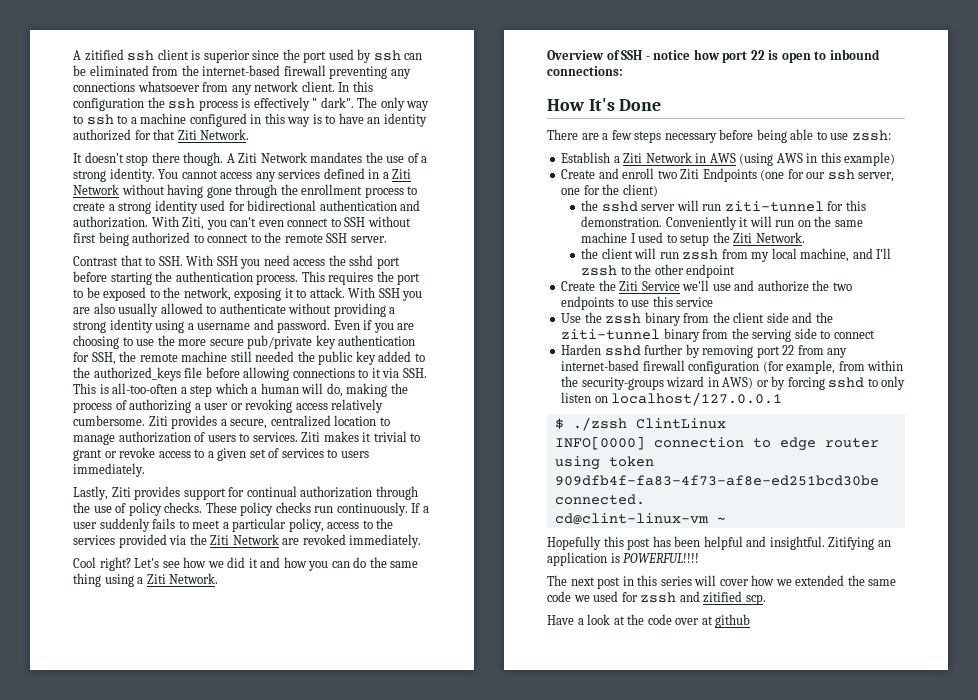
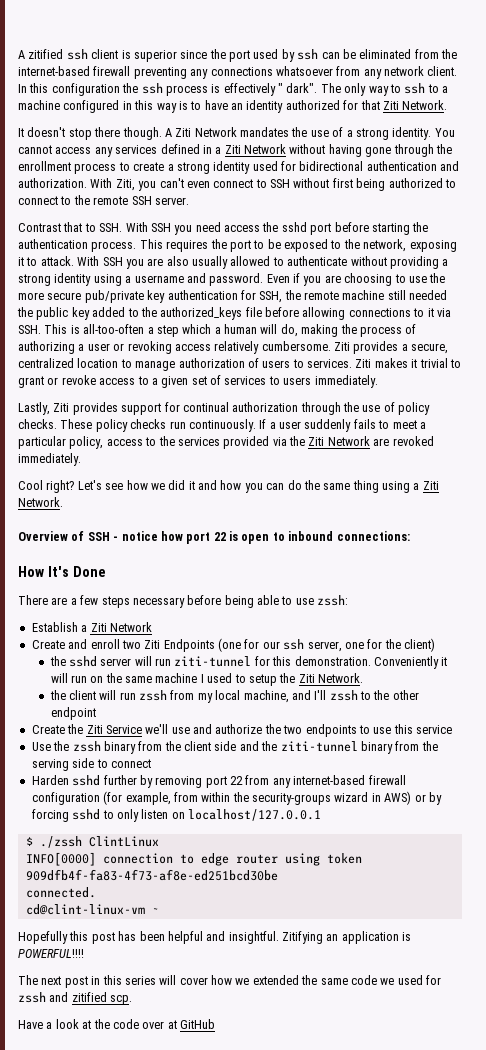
- Establish a Ziti Network in AWS (using AWS in this example)
+ Establish a Ziti Network
- Have a look at the code over at github
+ Have a look at the code over at GitHub

